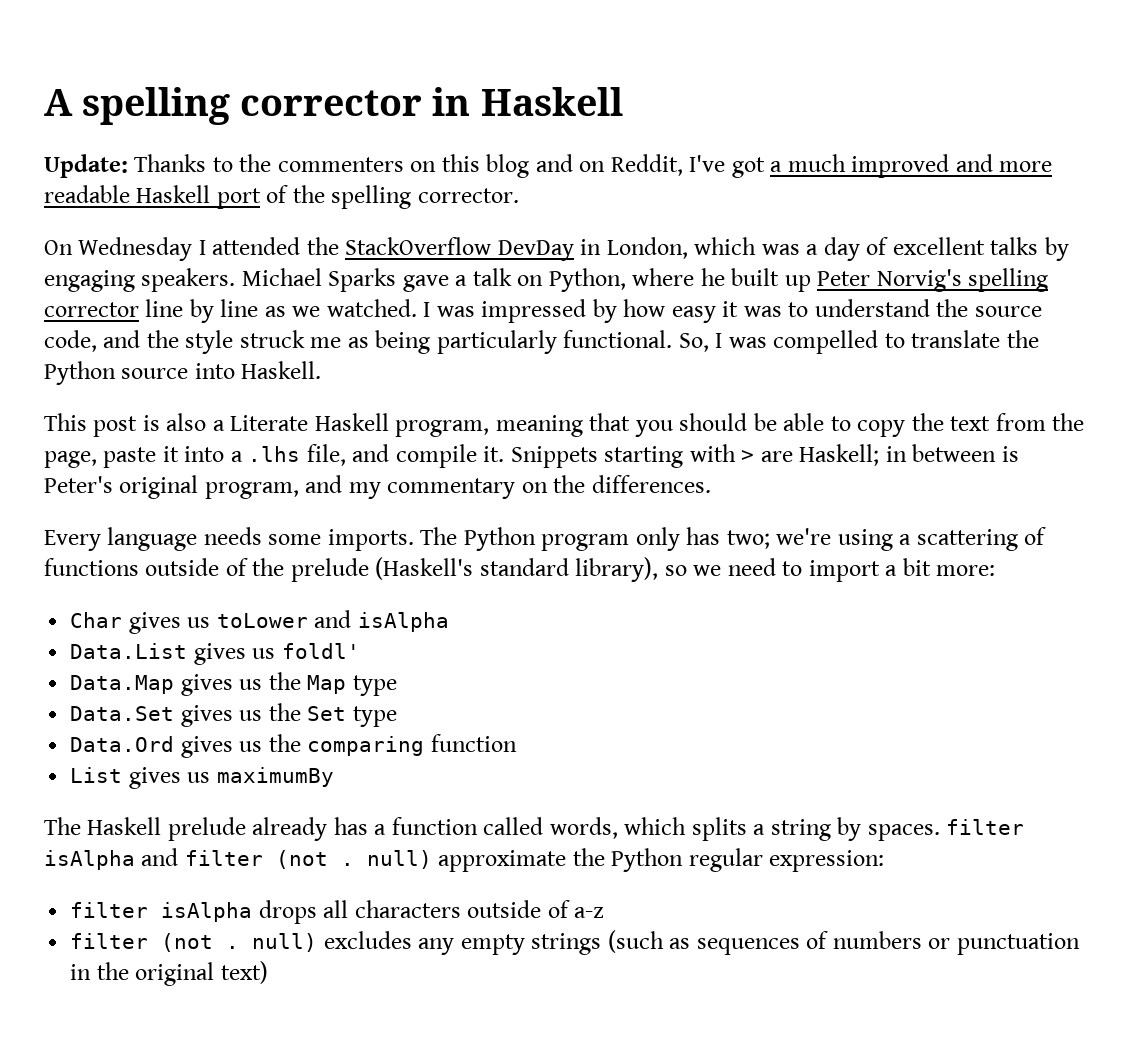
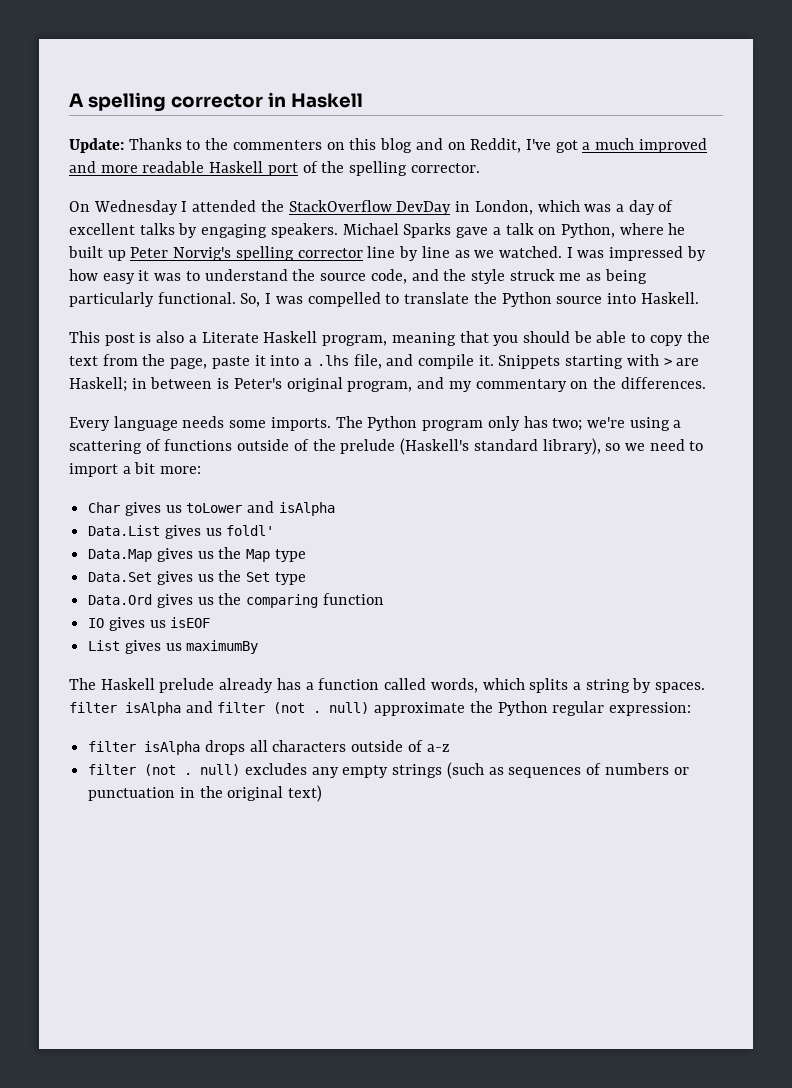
+ IO gives us isEOF

